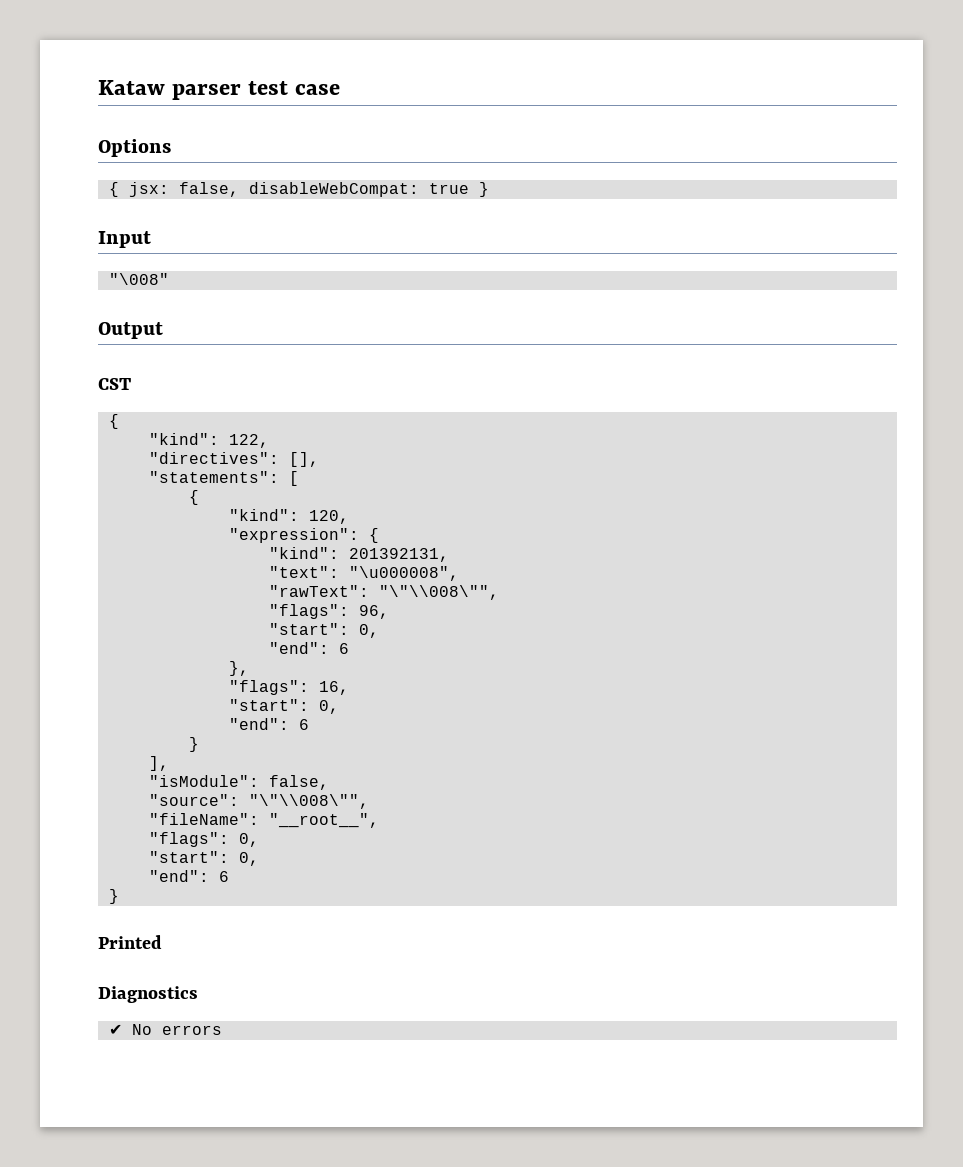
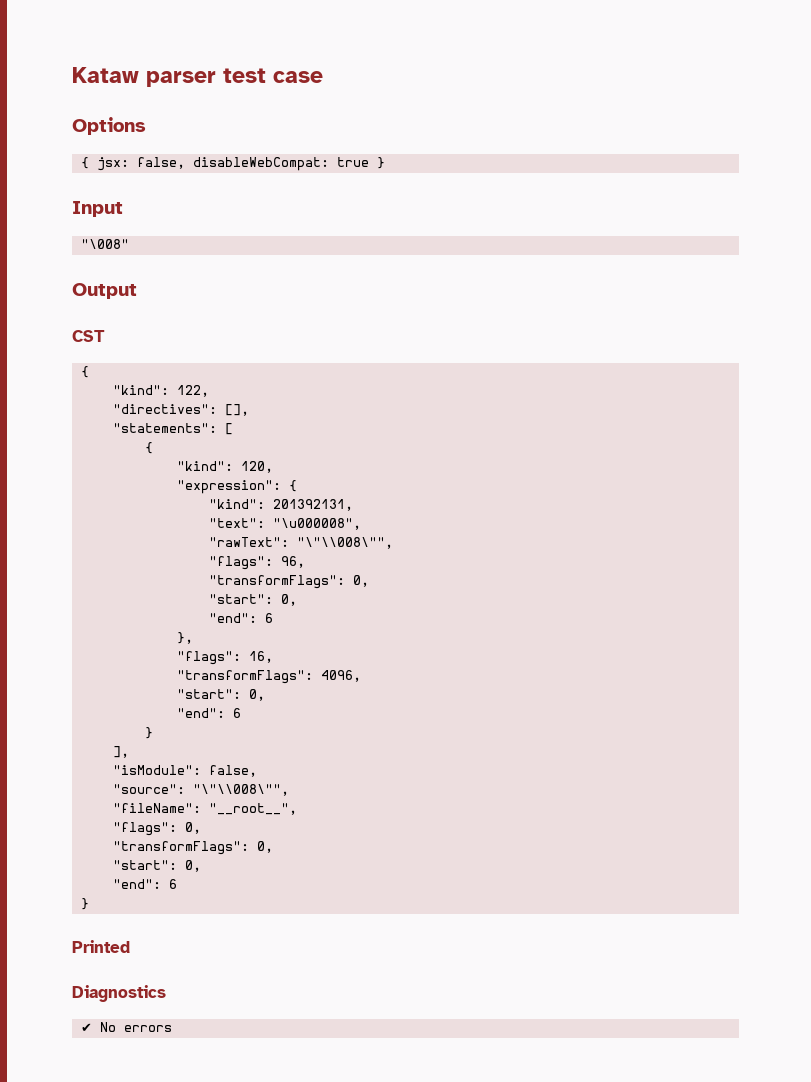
  "flags": 96,
+ "transformFlags": 0,
+ "transformFlags": 4096,
  "flags": 0,
+ "transformFlags": 0,

